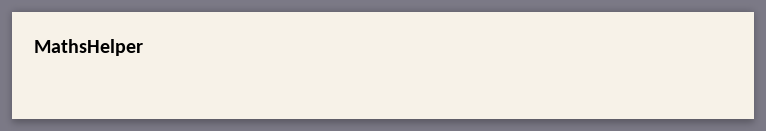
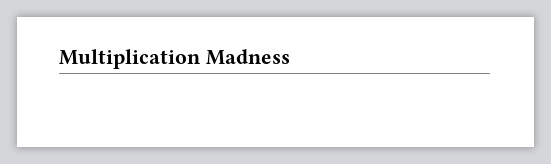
- MathsHelper
+ Multiplication Madness

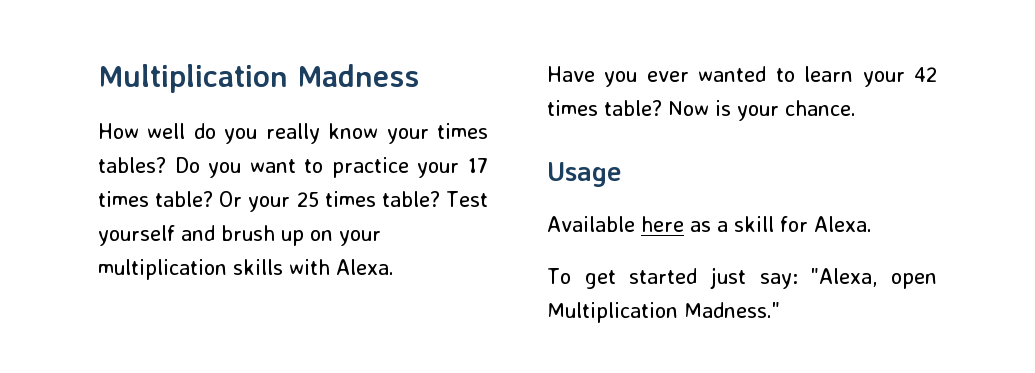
+ How well do you really know your times tables? Do you want to practice your 17 times table? Or your 25 times table? Test yourself and brush up on your multiplication skills with Alexa.
+ Have you ever wanted to learn your 42 times table? Now is your chance.
+ Usage
+ Available here as a skill for Alexa.
+ To get started just say: "Alexa, open Multiplication Madness."

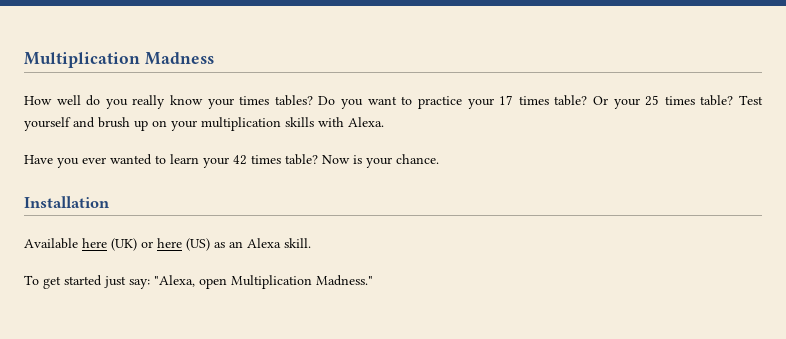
- Usage
+ Installation
- Available here as a skill for Alexa.
+ Available here (UK) or here (US) as an Alexa skill.

